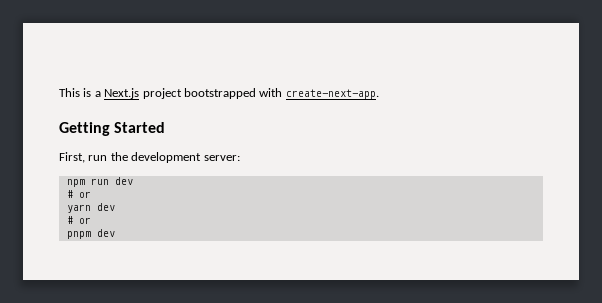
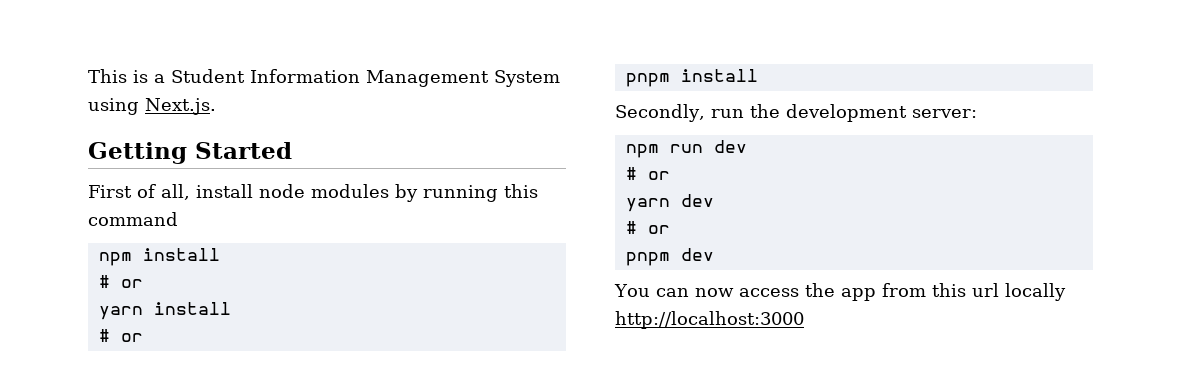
- This is a Next.js project bootstrapped with create-next-app.
+ This is a Student Information Management System using Next.js.
  Getting Started
- First, run the development server:
+ First of all, install node modules by running this command
+ npm install
+ # or
+ yarn install
+ # or
+ pnpm install
+ Secondly, run the development server:
+ You can now access the app from this url locally http://localhost:3000

